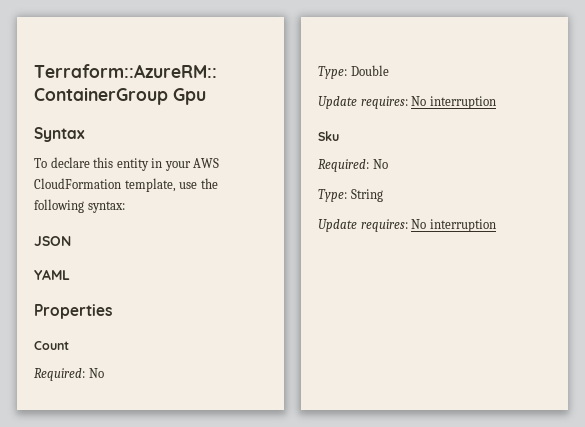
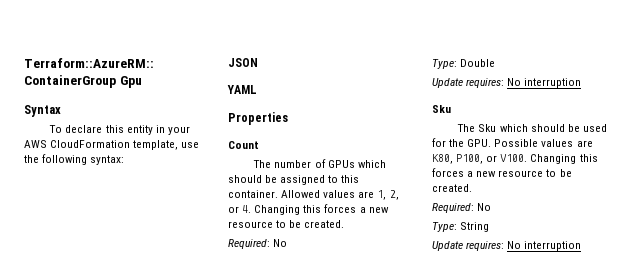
+ The number of GPUs which should be assigned to this container. Allowed values are 1, 2, or 4. Changing this forces a new resource to be created.
+ The Sku which should be used for the GPU. Possible values are K80, P100, or V100. Changing this forces a new resource to be created.

